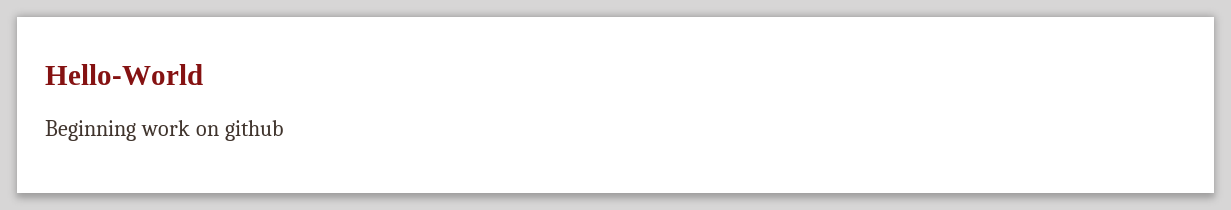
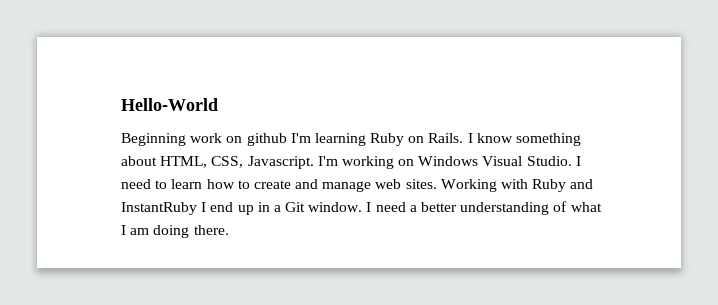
- Beginning work on github
+ Beginning work on github I'm learning Ruby on Rails. I know something about HTML, CSS, Javascript. I'm working on Windows Visual Studio. I need to learn how to create and manage web sites. Working with Ruby and InstantRuby I end up in a Git window. I need a better understanding of what I am doing there.

